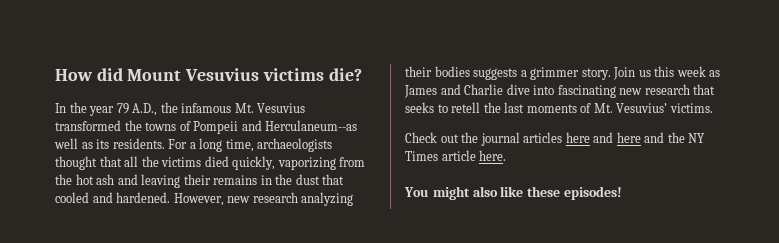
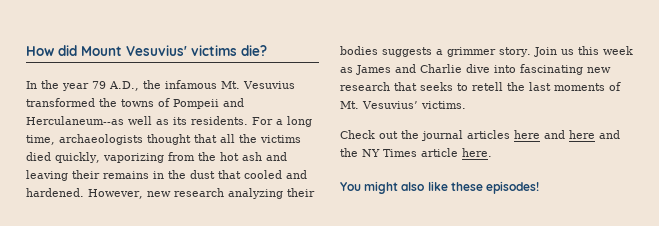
- How did Mount Vesuvius victims die?
+ How did Mount Vesuvius' victims die?

